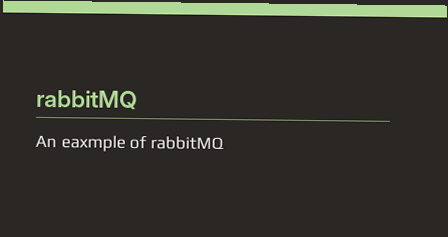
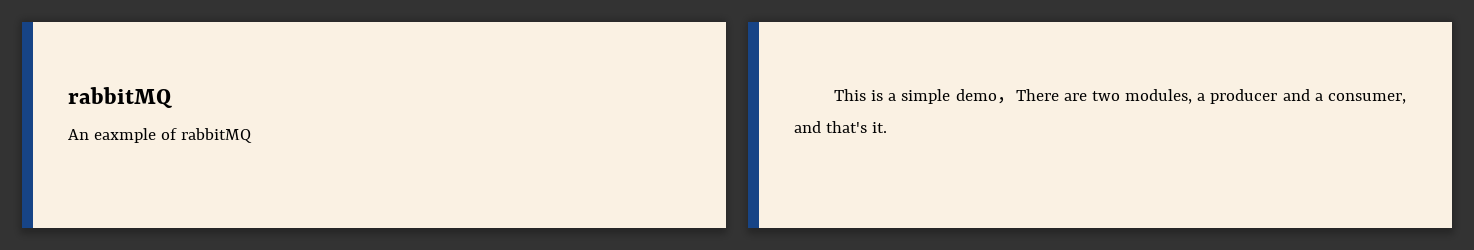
+ This is a simple demo，There are two modules, a producer and a consumer, and that's it.

